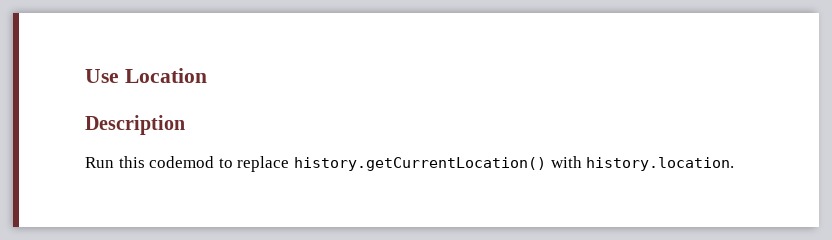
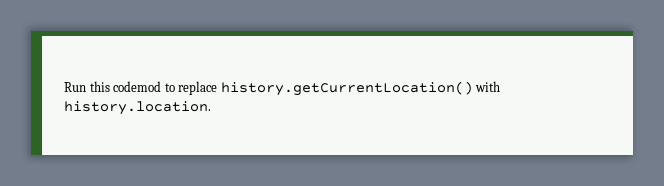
- Use Location
- Description

